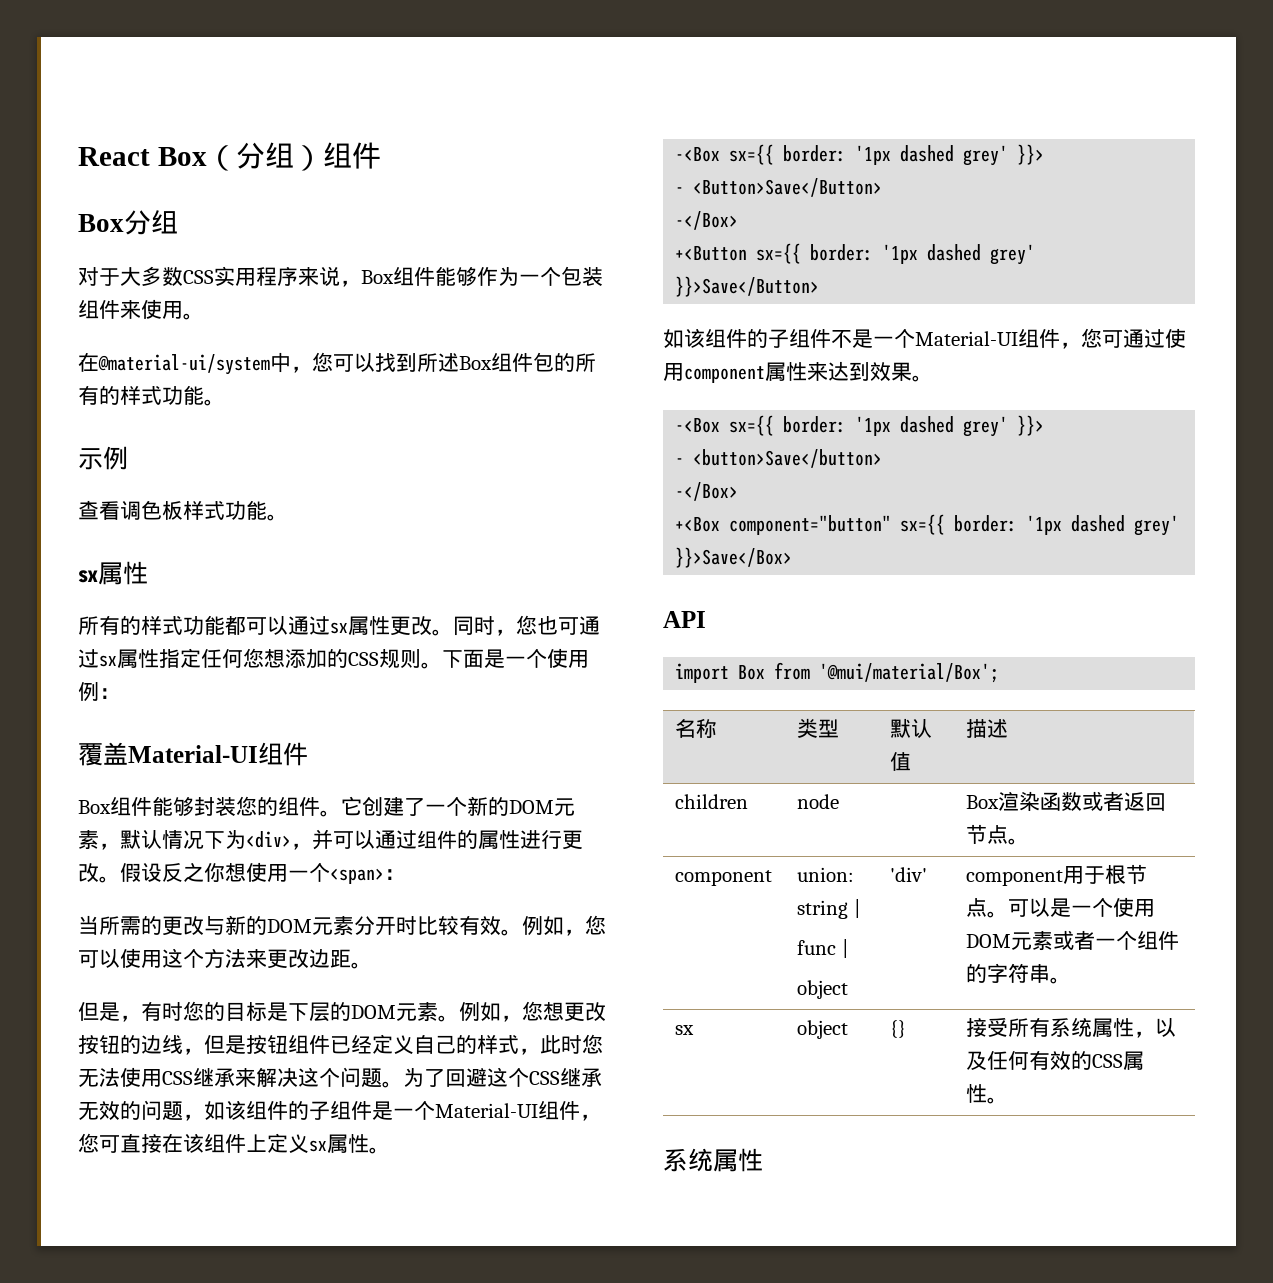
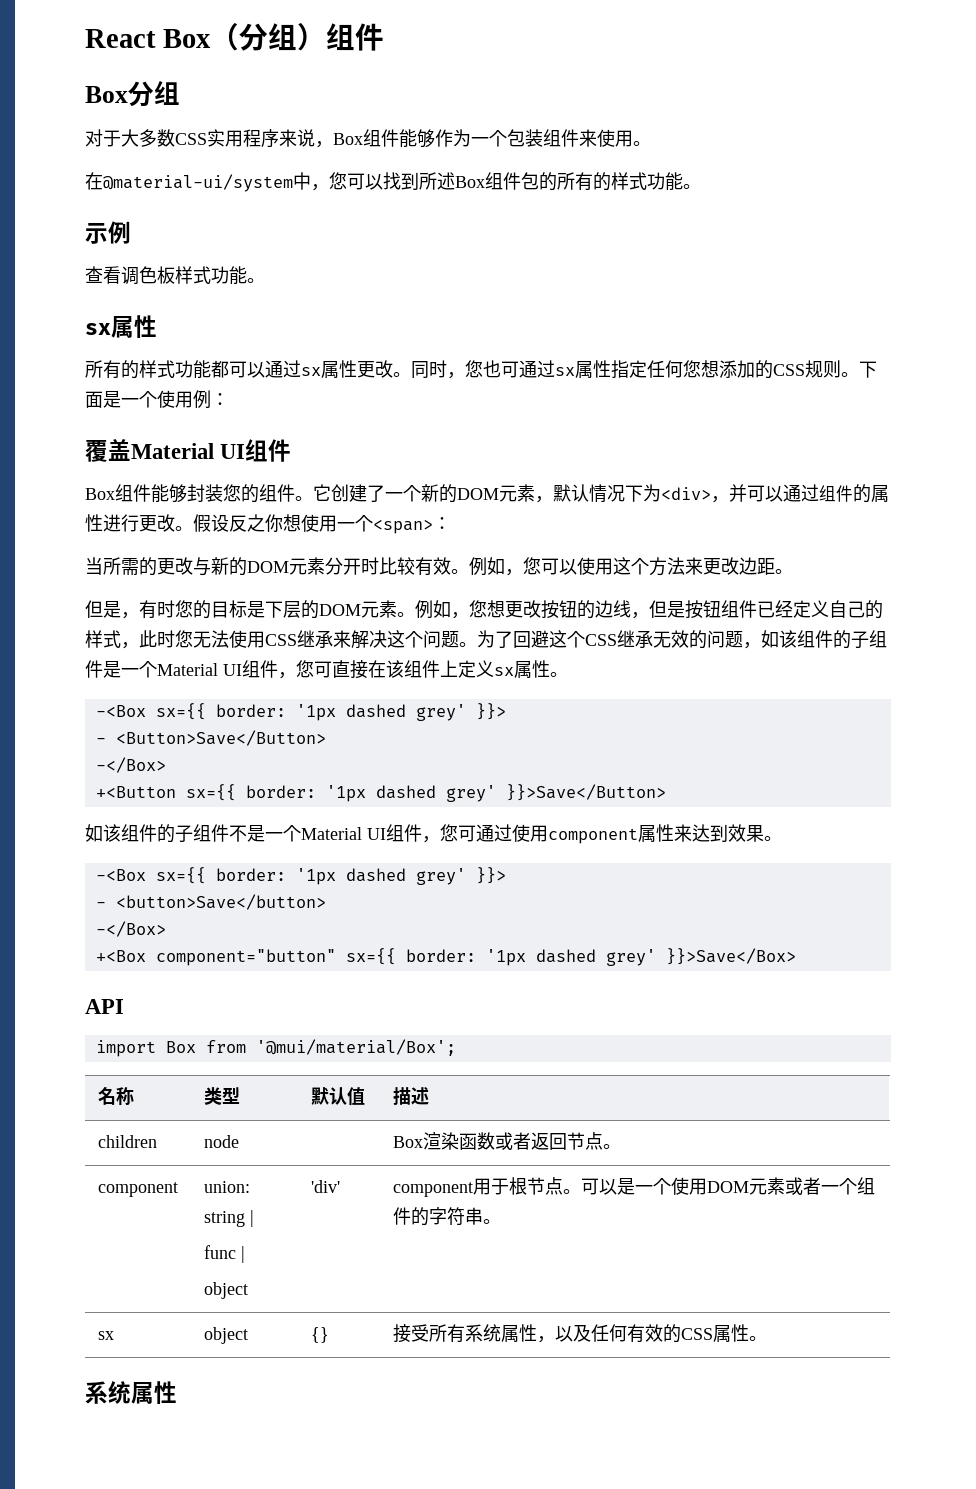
- 覆盖Material-UI组件
+ 覆盖Material UI组件
- 为了回避这个CSS继承无效的问题，如该组件的子组件是一个Material-UI组件，您可直接在该组件上定义sx属性。
+ 为了回避这个CSS继承无效的问题，如该组件的子组件是一个Material UI组件，您可直接在该组件上定义sx属性。
- 如该组件的子组件不是一个Material-UI组件，您可通过使用component属性来达到效果。
+ 如该组件的子组件不是一个Material UI组件，您可通过使用component属性来达到效果。

